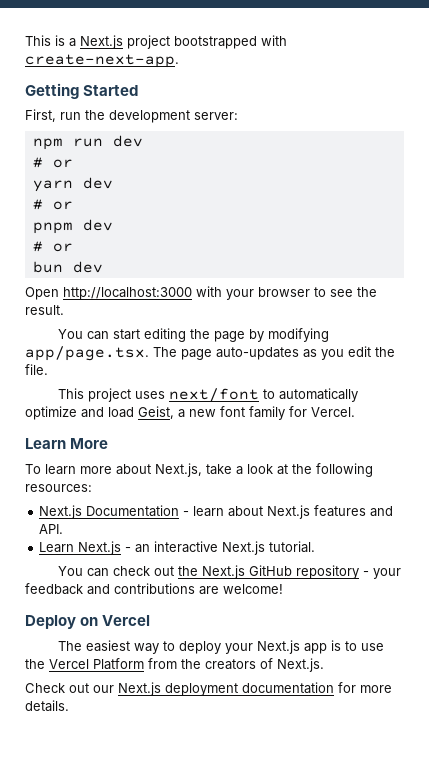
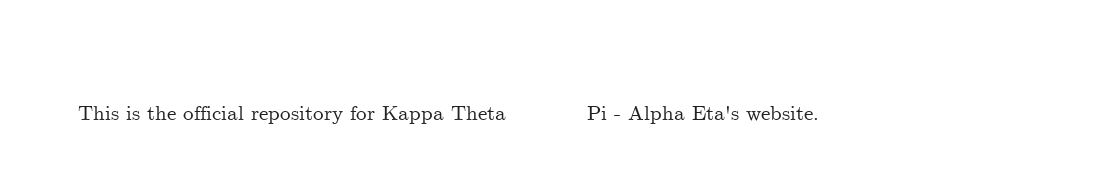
- This is a Next.js project bootstrapped with create-next-app.
- Getting Started
- First, run the development server:
- npm run dev
- # or
- yarn dev
- # or
- pnpm dev
- # or
- bun dev
- Open http://localhost:3000 with your browser to see the result.
- You can start editing the page by modifying app/page.tsx. The page auto-updates as you edit the file.
- This project uses next/font to automatically optimize and load Geist, a new font family for Vercel.
- Learn More
- To learn more about Next.js, take a look at the following resources:
- Next.js Documentation - learn about Next.js features and API.
- Learn Next.js - an interactive Next.js tutorial.
- You can check out the Next.js GitHub repository - your feedback and contributions are welcome!
- Deploy on Vercel
- The easiest way to deploy your Next.js app is to use the Vercel Platform from the creators of Next.js.
- Check out our Next.js deployment documentation for more details.
+ This is the official repository for Kappa Theta Pi - Alpha Eta's website.

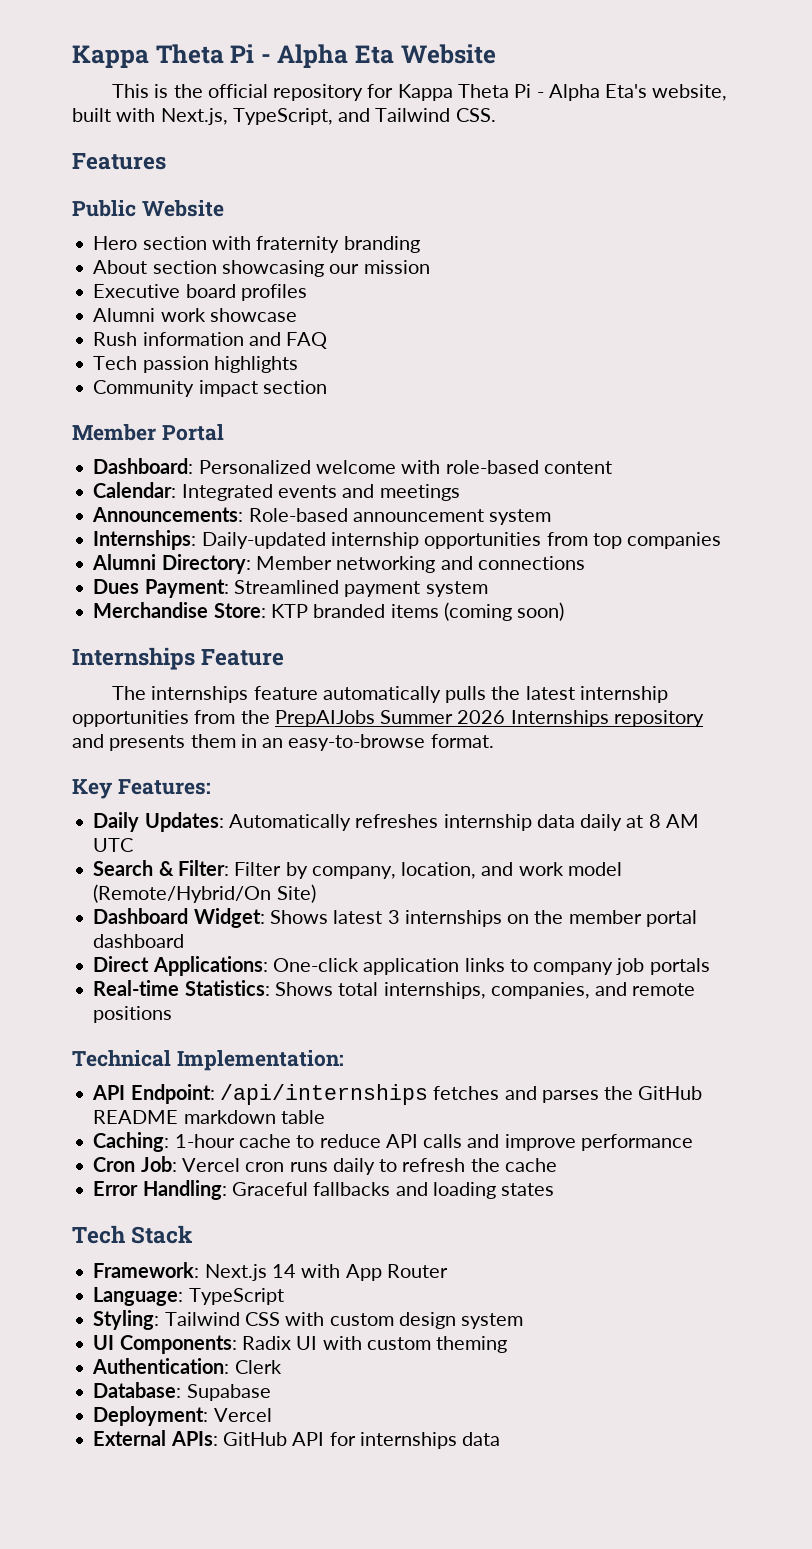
+ Kappa Theta Pi - Alpha Eta Website
- This is the official repository for Kappa Theta Pi - Alpha Eta's website.
+ This is the official repository for Kappa Theta Pi - Alpha Eta's website, built with Next.js, TypeScript, and Tailwind CSS.
+ Features
+ Public Website
+ Hero section with fraternity branding
+ About section showcasing our mission
+ Executive board profiles
+ Alumni work showcase
+ Rush information and FAQ
+ Tech passion highlights
+ Community impact section
+ Member Portal
+ Dashboard: Personalized welcome with role-based content
+ Calendar: Integrated events and meetings
+ Announcements: Role-based announcement system
+ Internships: Daily-updated internship opportunities from top companies
+ Alumni Directory: Member networking and connections
+ Dues Payment: Streamlined payment system
+ Merchandise Store: KTP branded items (coming soon)
+ Internships Feature
+ The internships feature automatically pulls the latest internship opportunities from the PrepAIJobs Summer 2026 Internships repository and presents them in an easy-to-browse format.
+ Key Features:
+ Daily Updates: Automatically refreshes internship data daily at 8 AM UTC
+ Search & Filter: Filter by company, location, and work model (Remote/Hybrid/On Site)
+ Dashboard Widget: Shows latest 3 internships on the member portal dashboard
+ Direct Applications: One-click application links to company job portals
+ Real-time Statistics: Shows total internships, companies, and remote positions
+ Technical Implementation:
+ API Endpoint: /api/internships fetches and parses the GitHub README markdown table
+ Caching: 1-hour cache to reduce API calls and improve performance
+ Cron Job: Vercel cron runs daily to refresh the cache
+ Error Handling: Graceful fallbacks and loading states
+ Tech Stack
+ Framework: Next.js 14 with App Router
+ Language: TypeScript
+ Styling: Tailwind CSS with custom design system
+ UI Components: Radix UI with custom theming
+ Authentication: Clerk
+ Database: Supabase
+ Deployment: Vercel
+ External APIs: GitHub API for internships data

